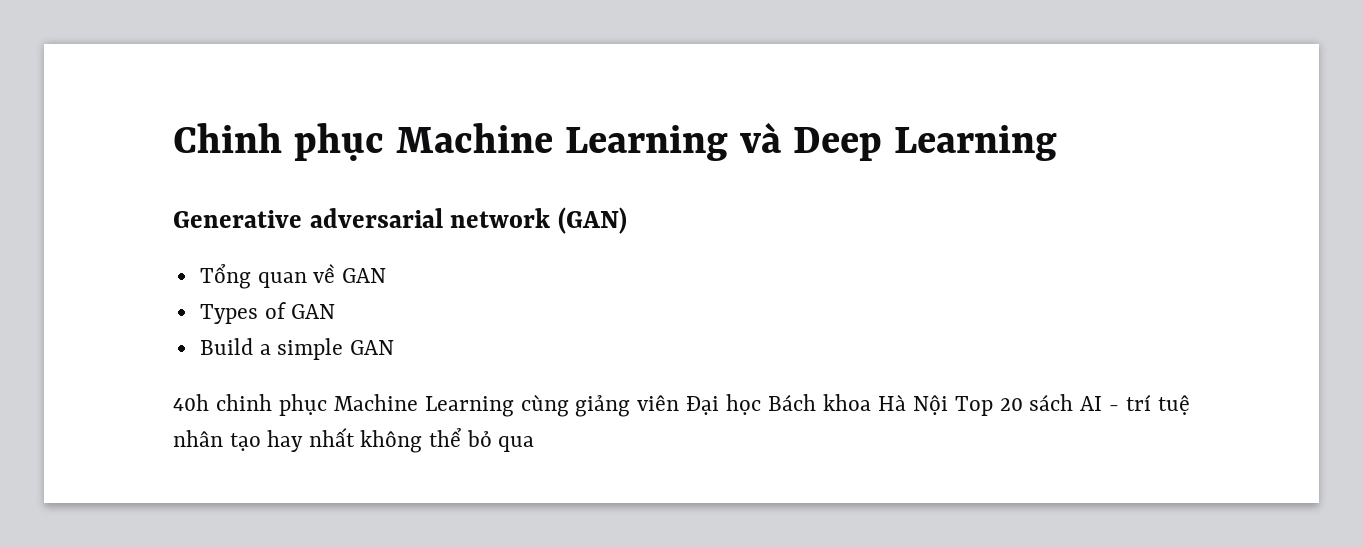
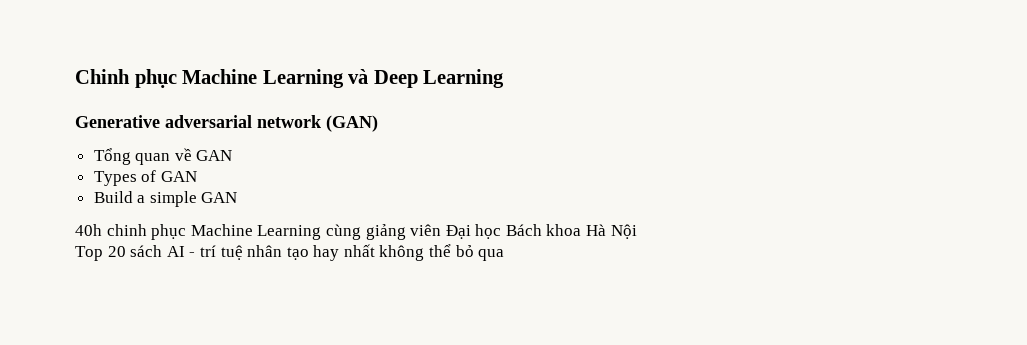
- 40h chinh phục Machine Learning cùng giảng viên Đại học Bách khoa Hà Nội Top 20 sách AI - trí tuệ nhân tạo hay nhất không thể bỏ qua
+ 40h chinh phục Machine Learning cùng giảng viên Đại học Bách khoa Hà Nội
+ Top 20 sách AI - trí tuệ nhân tạo hay nhất không thể bỏ qua

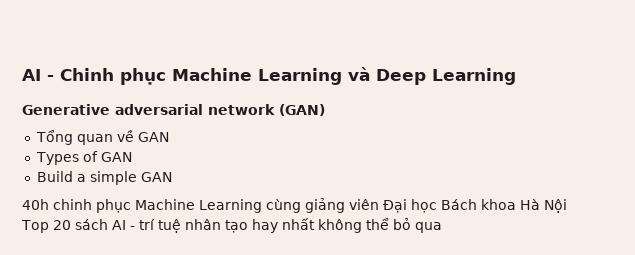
- Chinh phục Machine Learning và Deep Learning
+ AI - Chinh phục Machine Learning và Deep Learning

